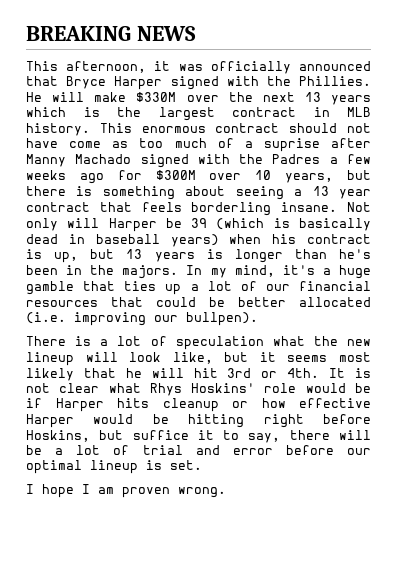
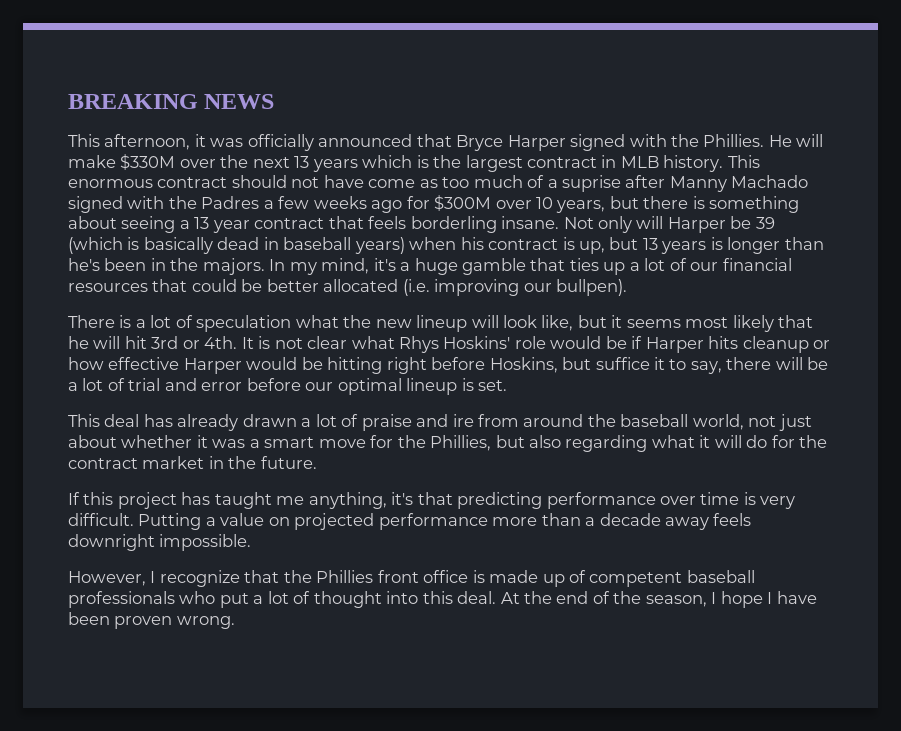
- I hope I am proven wrong.
+ This deal has already drawn a lot of praise and ire from around the baseball world, not just about whether it was a smart move for the Phillies, but also regarding what it will do for the contract market in the future.
+ If this project has taught me anything, it's that predicting performance over time is very difficult. Putting a value on projected performance more than a decade away feels downright impossible.
+ However, I recognize that the Phillies front office is made up of competent baseball professionals who put a lot of thought into this deal. At the end of the season, I hope I have been proven wrong.

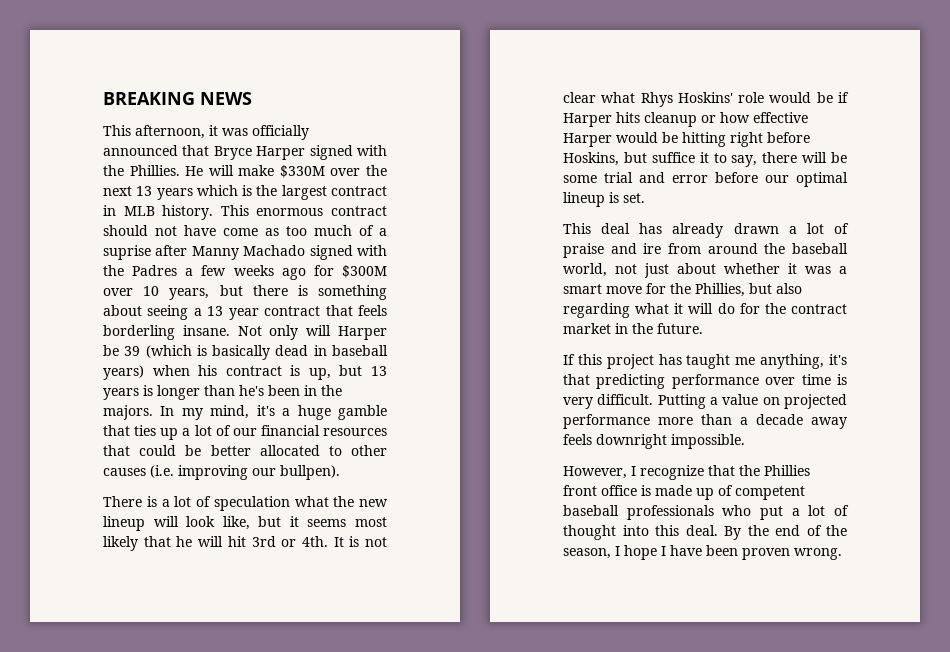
- In my mind, it's a huge gamble that ties up a lot of our financial resources that could be better allocated (i.e. improving our bullpen).
+ In my mind, it's a huge gamble that ties up a lot of our financial resources that could be better allocated to other causes (i.e. improving our bullpen).
- It is not clear what Rhys Hoskins' role would be if Harper hits cleanup or how effective Harper would be hitting right before Hoskins, but suffice it to say, there will be a lot of trial and error before our optimal lineup is set.
+ It is not clear what Rhys Hoskins' role would be if Harper hits cleanup or how effective Harper would be hitting right before Hoskins, but suffice it to say, there will be some trial and error before our optimal lineup is set.
- At the end of the season, I hope I have been proven wrong.
+ By the end of the season, I hope I have been proven wrong.

